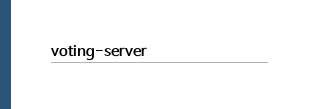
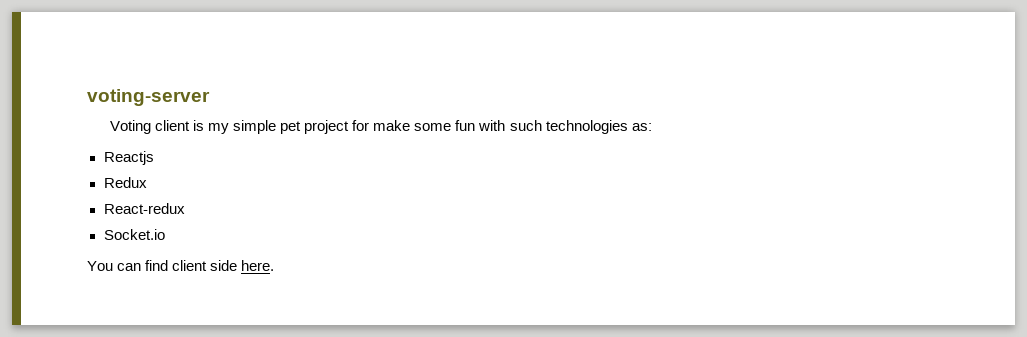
+ Voting client is my simple pet project for make some fun with such technologies as:
+ Reactjs
+ Redux
+ React-redux
+ Socket.io
+ You can find client side here.

